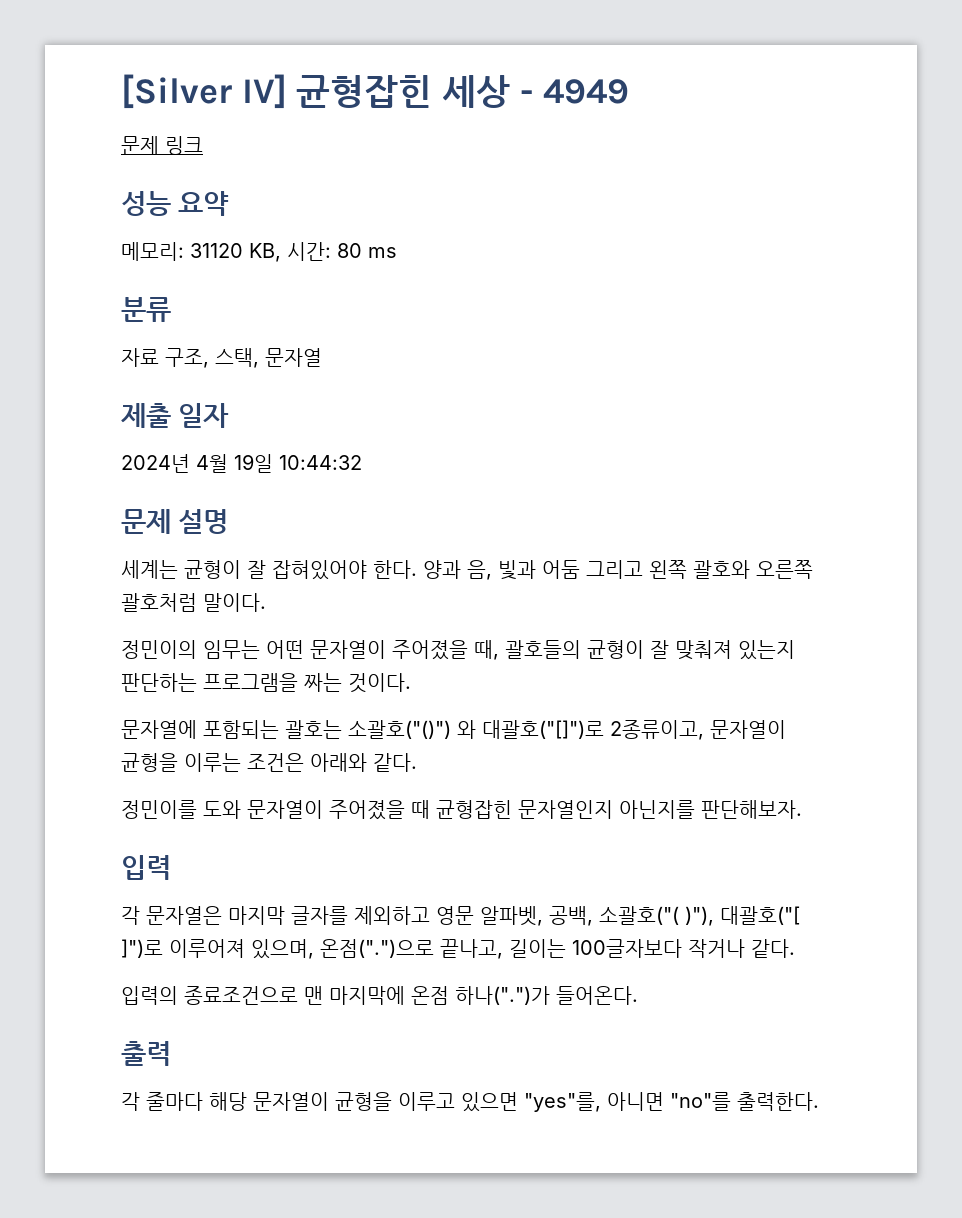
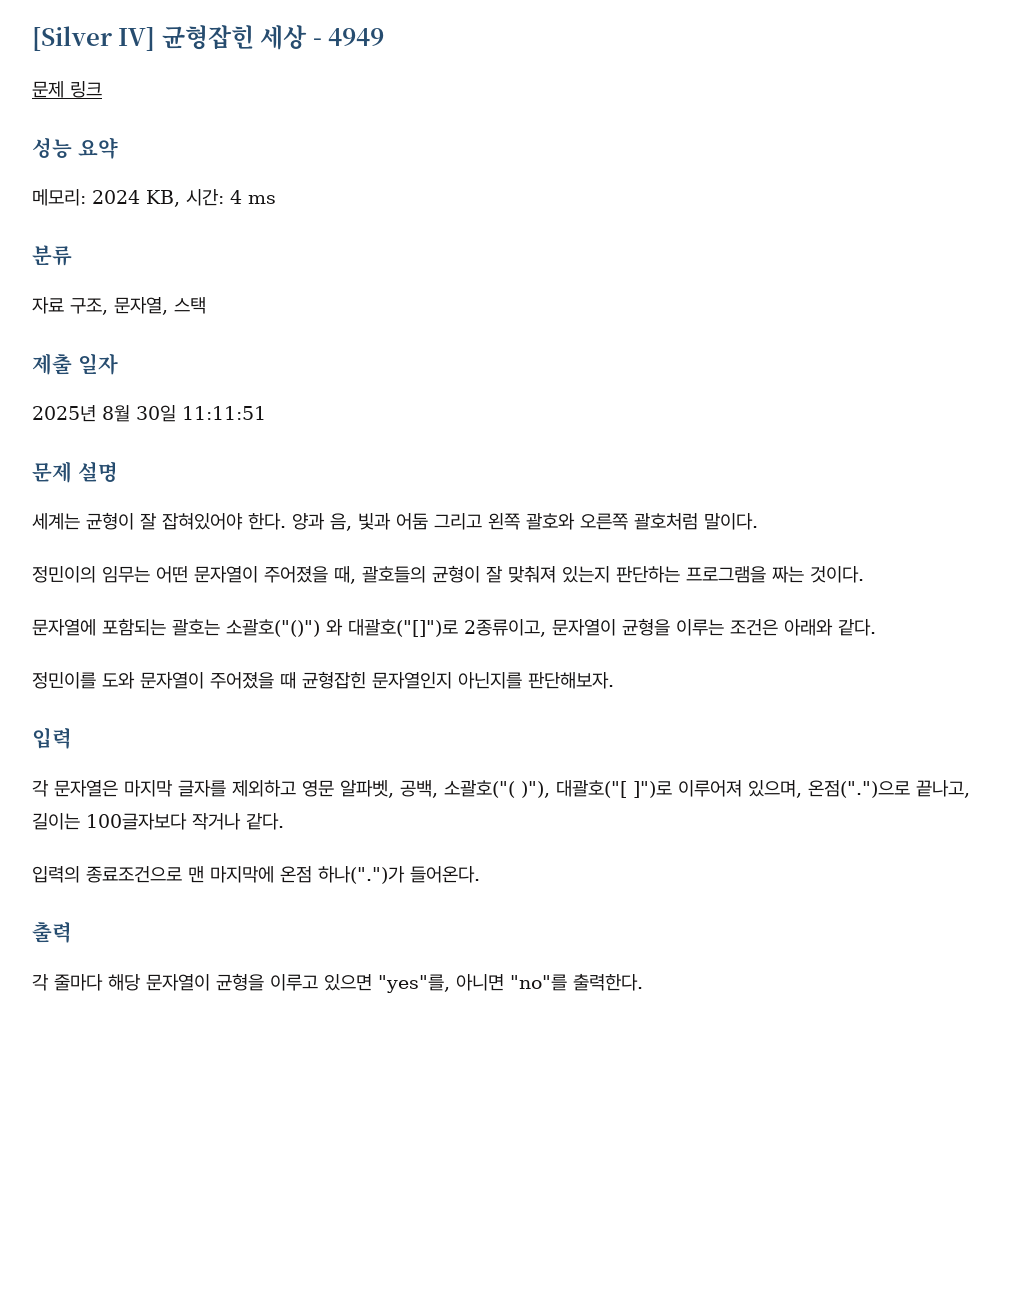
- 메모리: 31120 KB, 시간: 80 ms
+ 메모리: 2024 KB, 시간: 4 ms
- 자료 구조, 스택, 문자열
+ 자료 구조, 문자열, 스택
- 2024년 4월 19일 10:44:32
+ 2025년 8월 30일 11:11:51

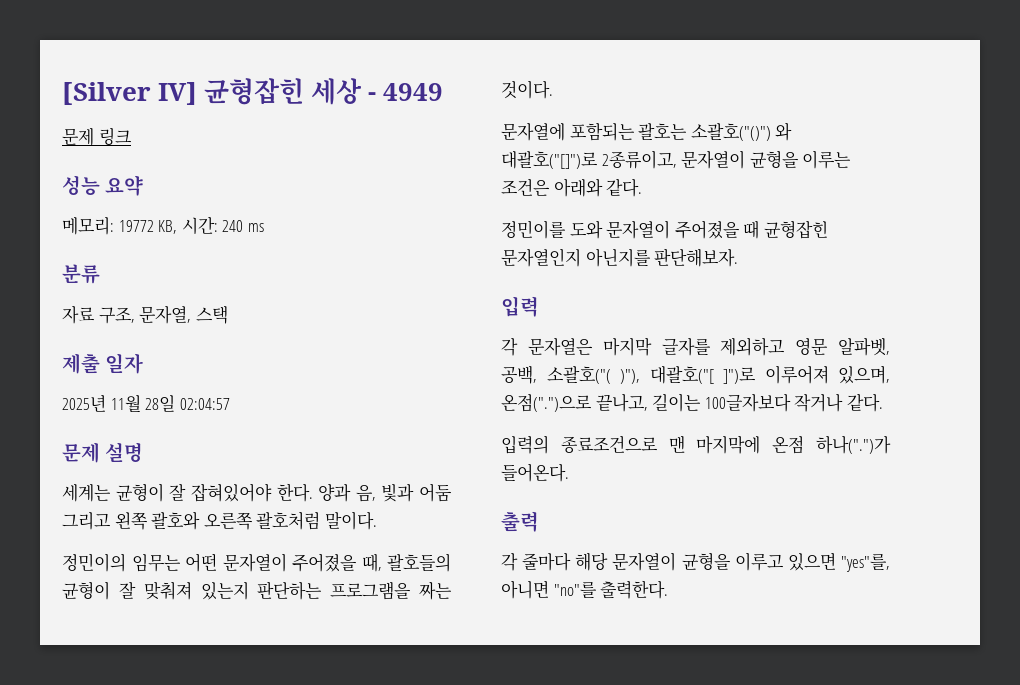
- 메모리: 2024 KB, 시간: 4 ms
+ 메모리: 19772 KB, 시간: 240 ms
- 2025년 8월 30일 11:11:51
+ 2025년 11월 28일 02:04:57

